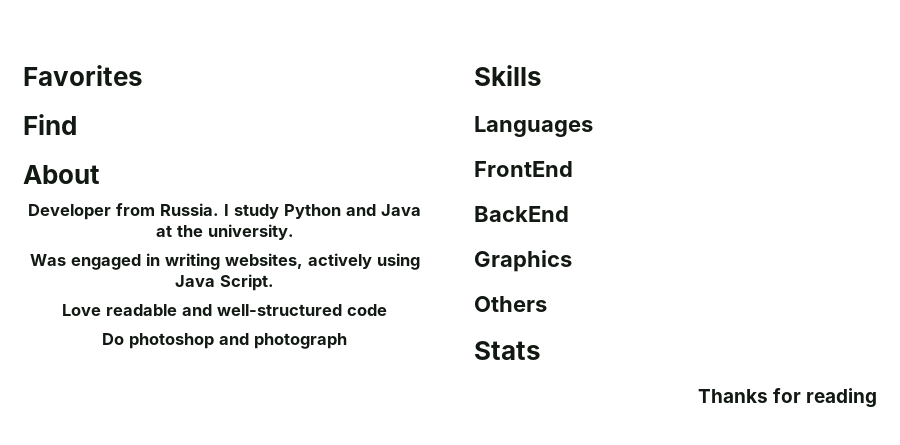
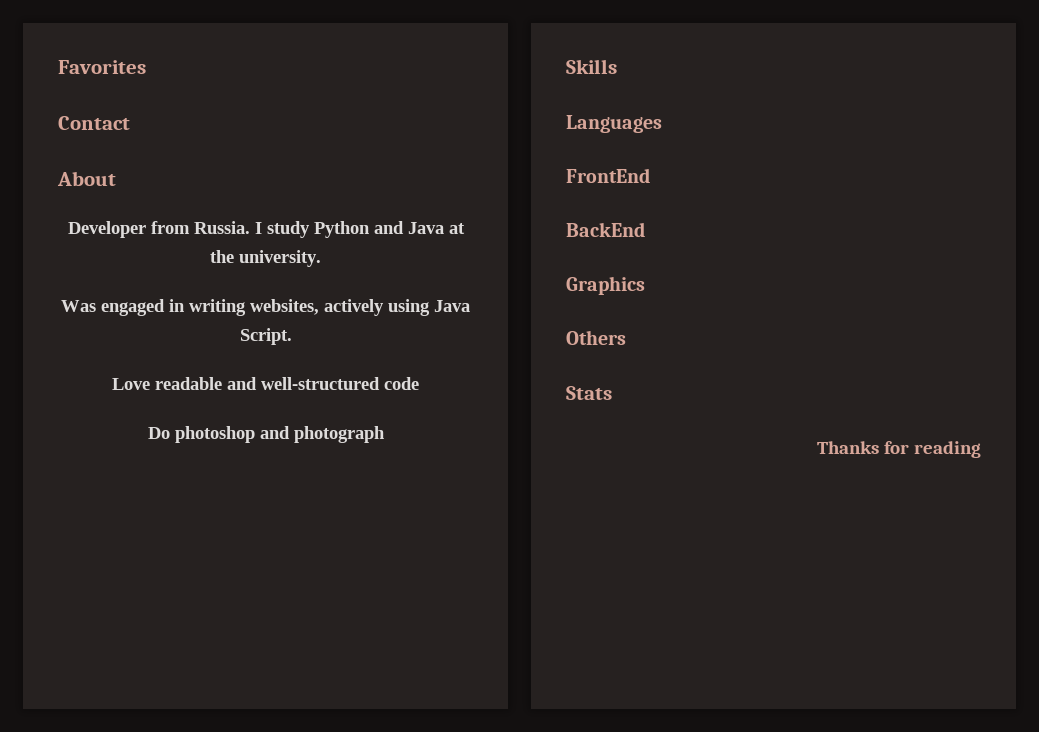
- Find
+ Contact

